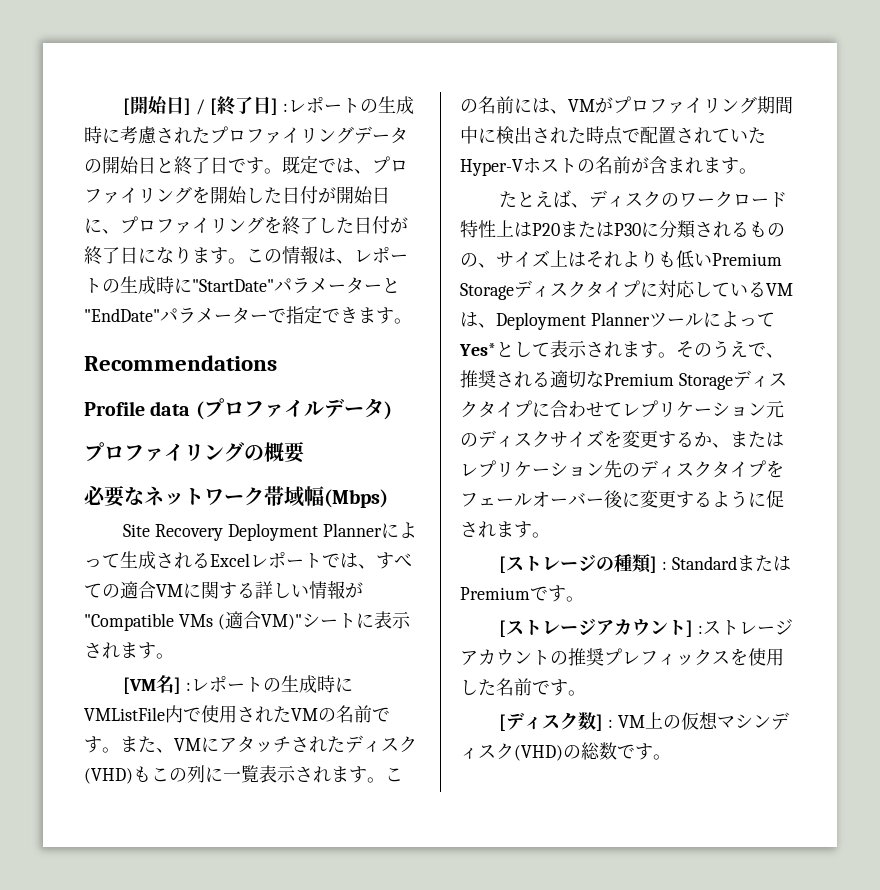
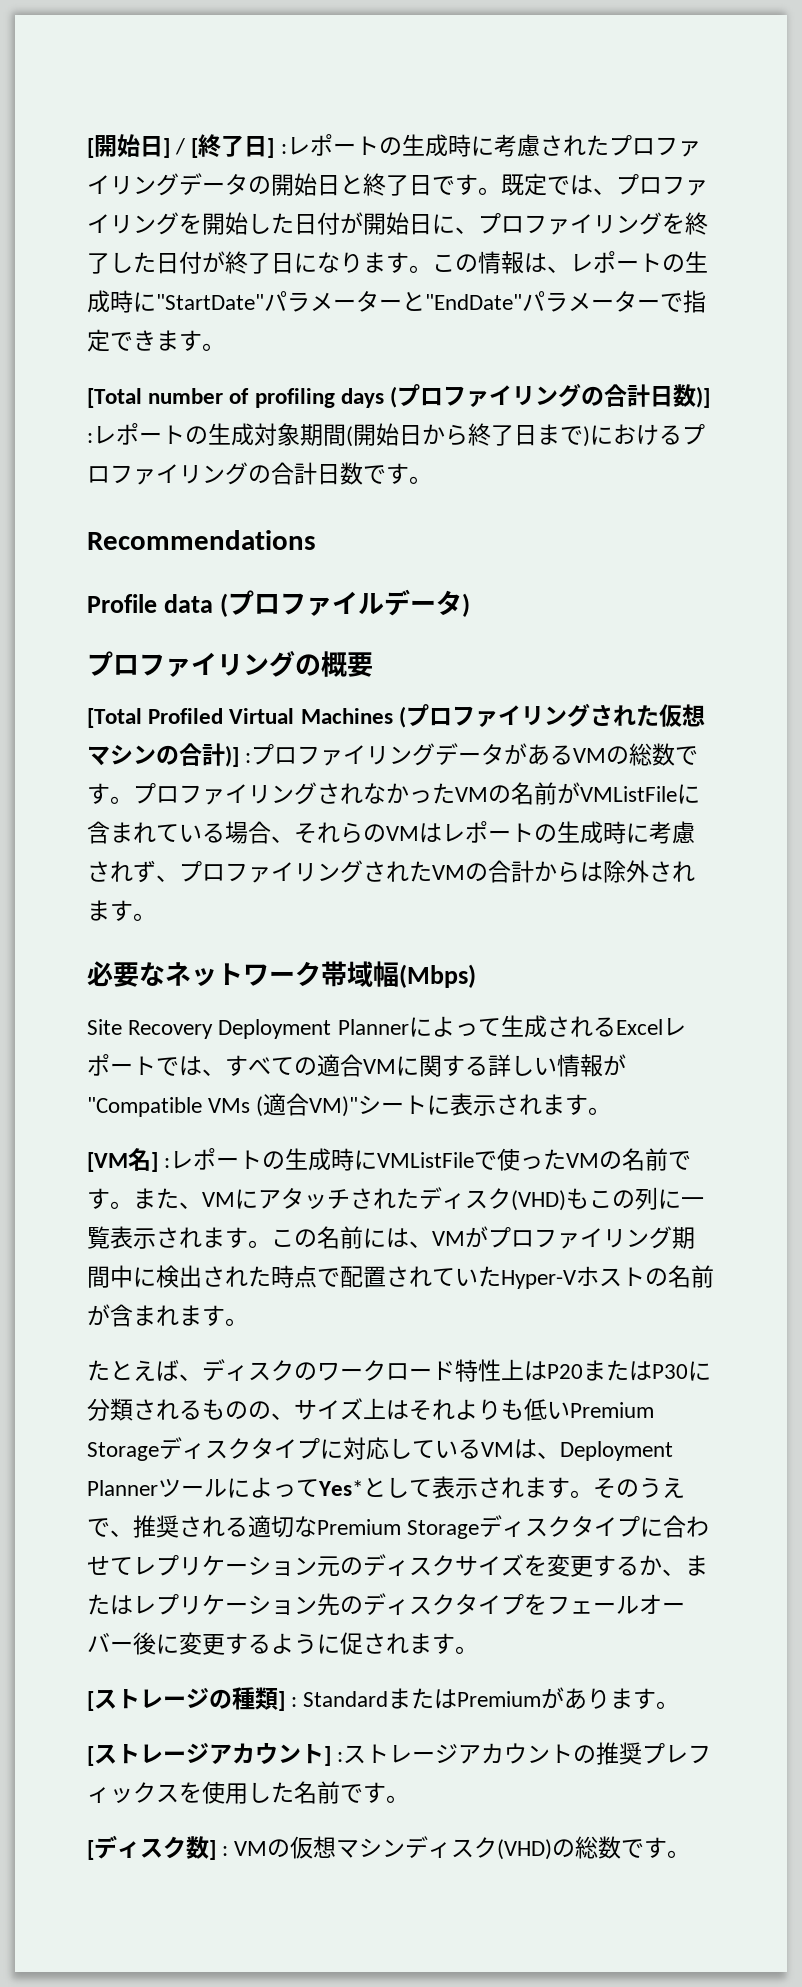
+ [Total number of profiling days (プロファイリングの合計日数)] :レポートの生成対象期間(開始日から終了日まで)におけるプロファイリングの合計日数です。
+ [Total Profiled Virtual Machines (プロファイリングされた仮想マシンの合計)] :プロファイリングデータがあるVMの総数です。プロファイリングされなかったVMの名前がVMListFileに含まれている場合、それらのVMはレポートの生成時に考慮されず、プロファイリングされたVMの合計からは除外されます。
- [VM名] :レポートの生成時にVMListFile内で使用されたVMの名前です。
+ [VM名] :レポートの生成時にVMListFileで使ったVMの名前です。
- [ストレージの種類] : StandardまたはPremiumです。
+ [ストレージの種類] : StandardまたはPremiumがあります。
- [ディスク数] : VM上の仮想マシンディスク(VHD)の総数です。
+ [ディスク数] : VMの仮想マシンディスク(VHD)の総数です。

